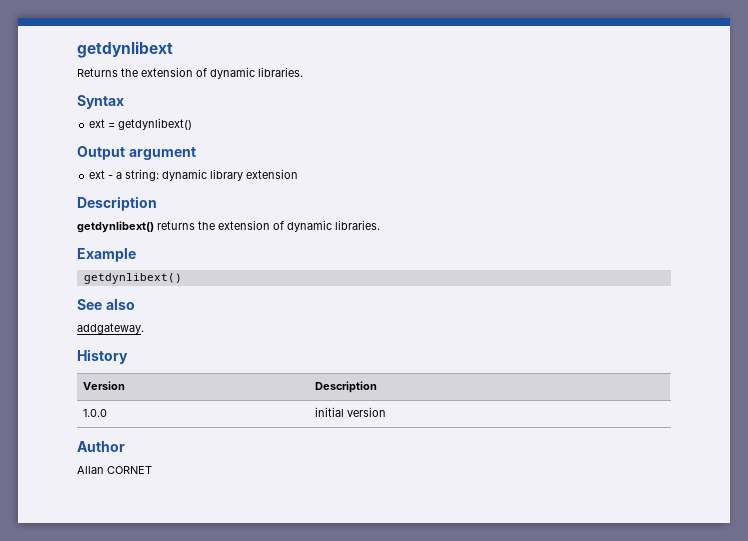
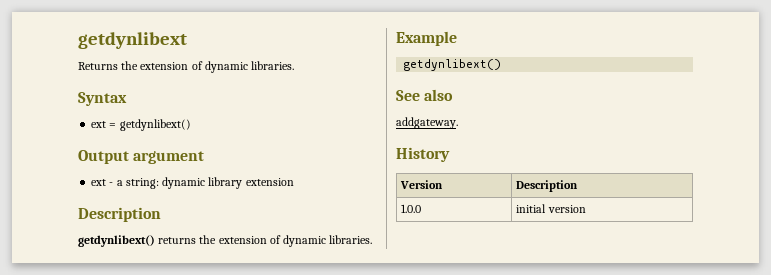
- Author
- Allan CORNET

